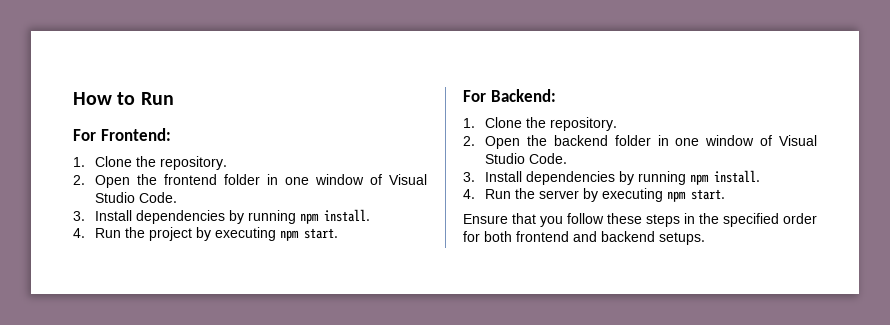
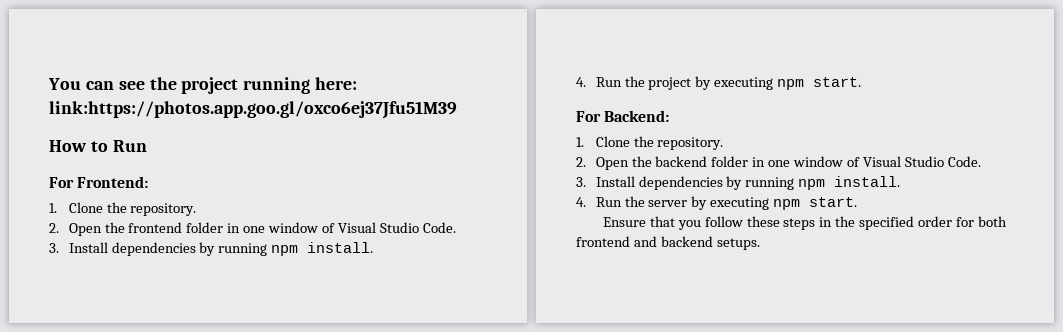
+ You can see the project running here: link:https://photos.app.goo.gl/oxco6ej37Jfu51M39

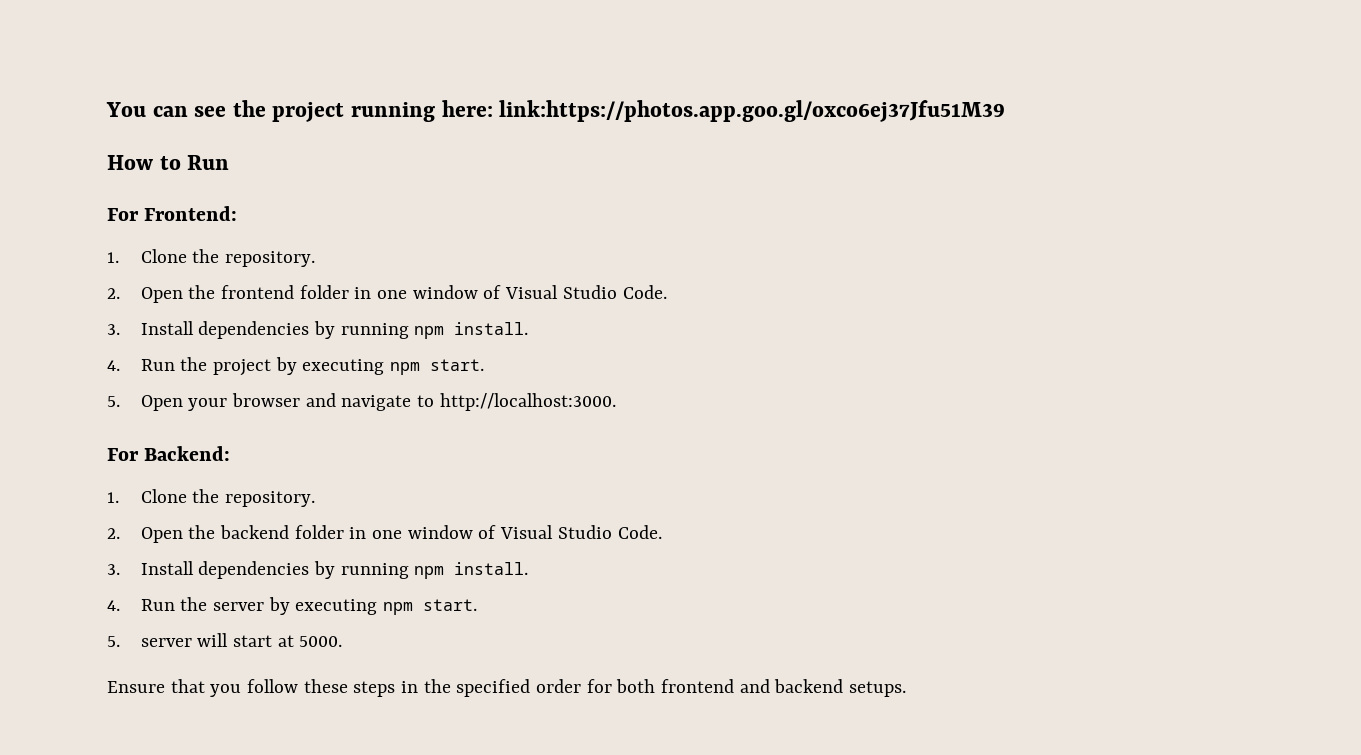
+ 5. Open your browser and navigate to http://localhost:3000.
+ 5. server will start at 5000.

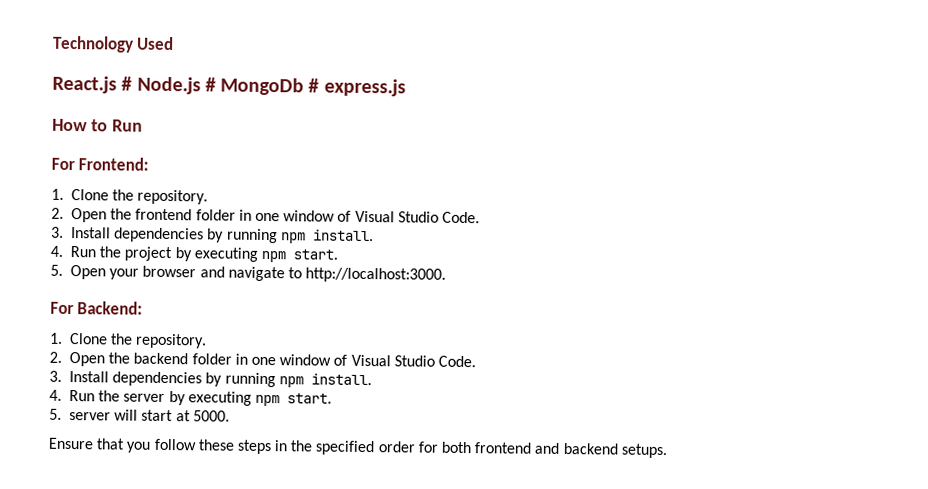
- You can see the project running here: link:https://photos.app.goo.gl/oxco6ej37Jfu51M39
+ Technology Used
+ React.js # Node.js # MongoDb # express.js

